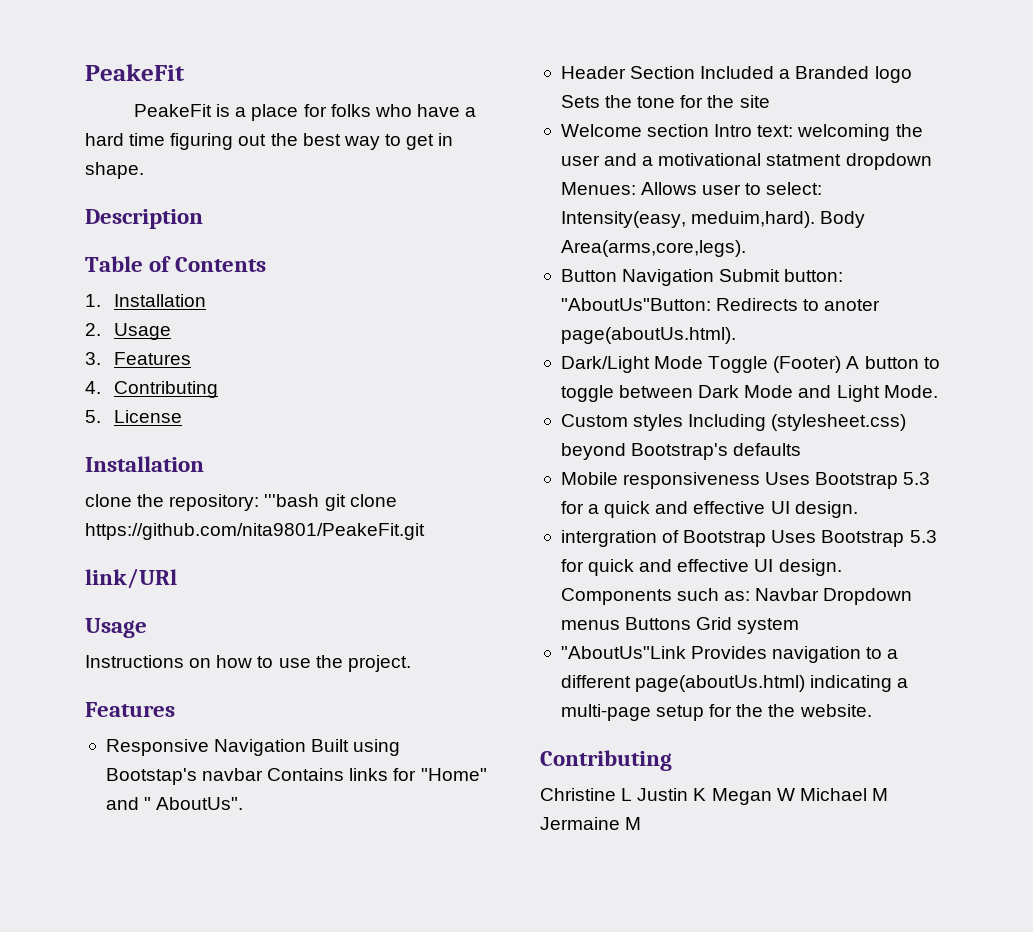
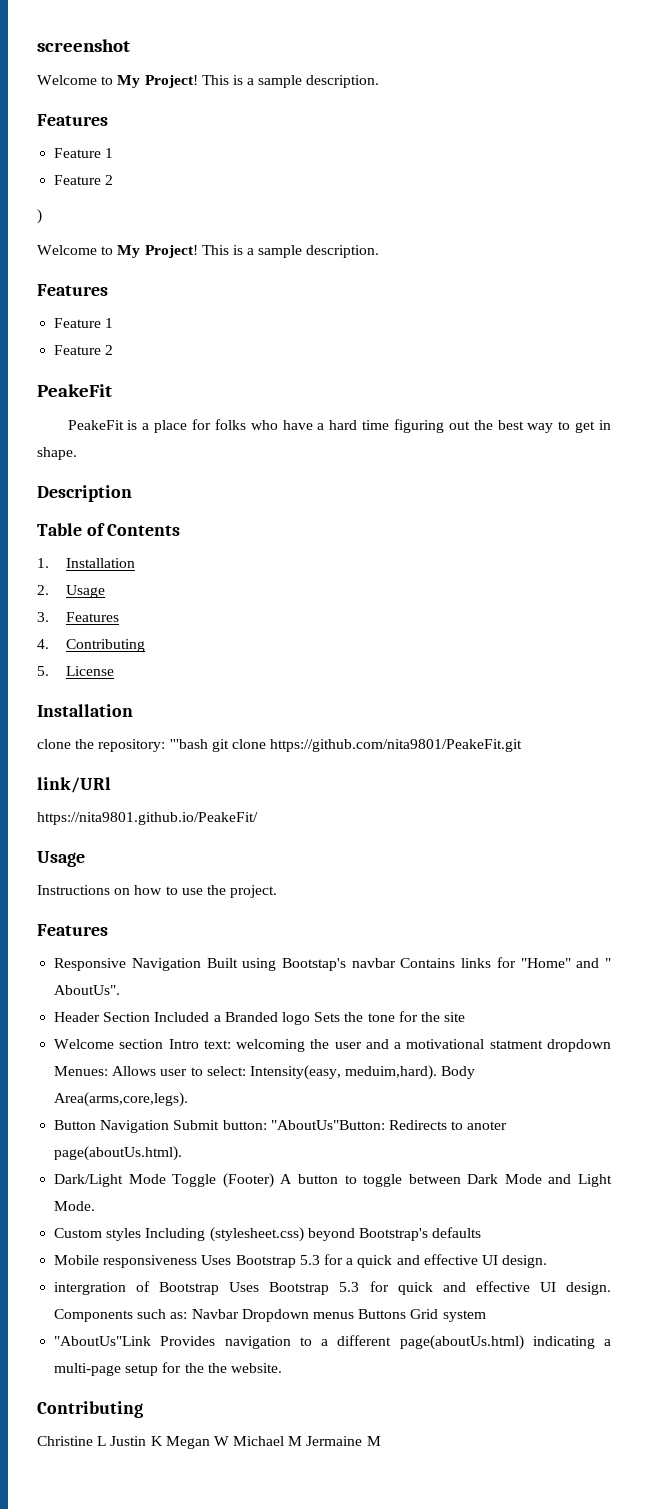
+ screenshot
+ Welcome to My Project! This is a sample description.
+ Features
+ Feature 1
+ Feature 2
+ )
+ Welcome to My Project! This is a sample description.
+ Features
+ Feature 1
+ Feature 2
+ https://nita9801.github.io/PeakeFit/

